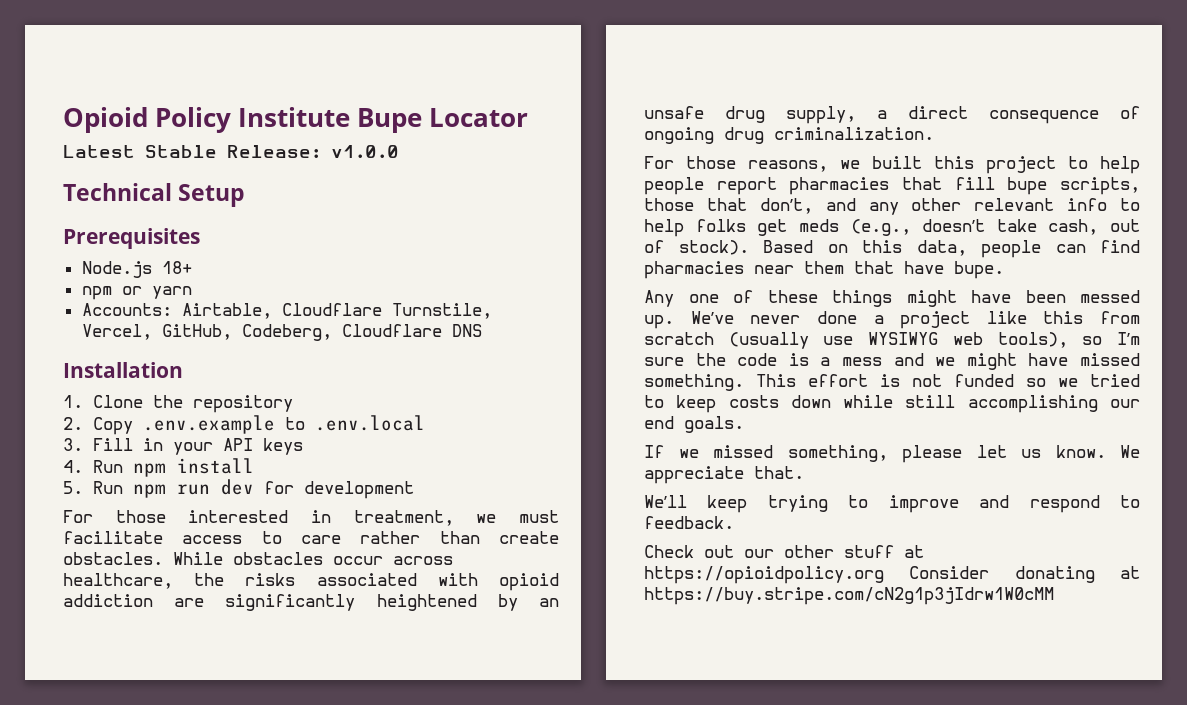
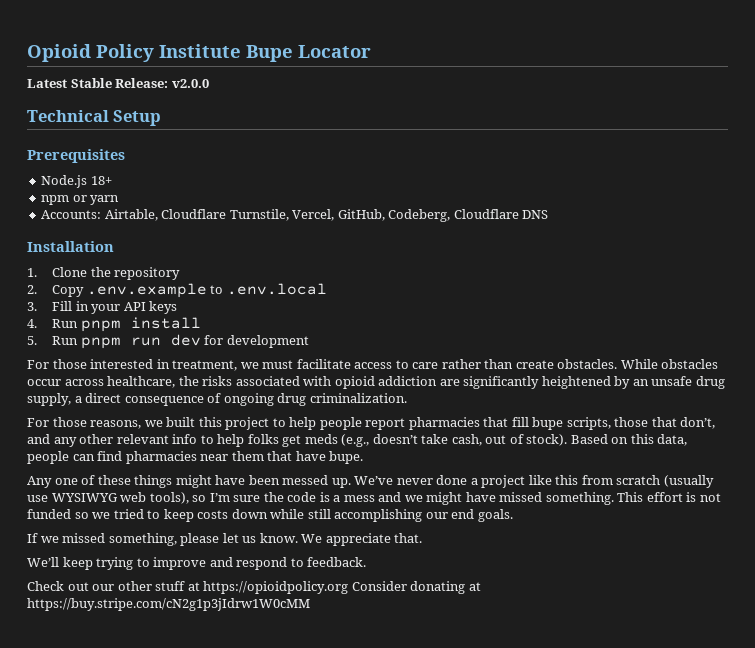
- Latest Stable Release: v1.0.0
+ Latest Stable Release: v2.0.0
- 4. Run npm install
+ 4. Run pnpm install
- 5. Run npm run dev for development
+ 5. Run pnpm run dev for development

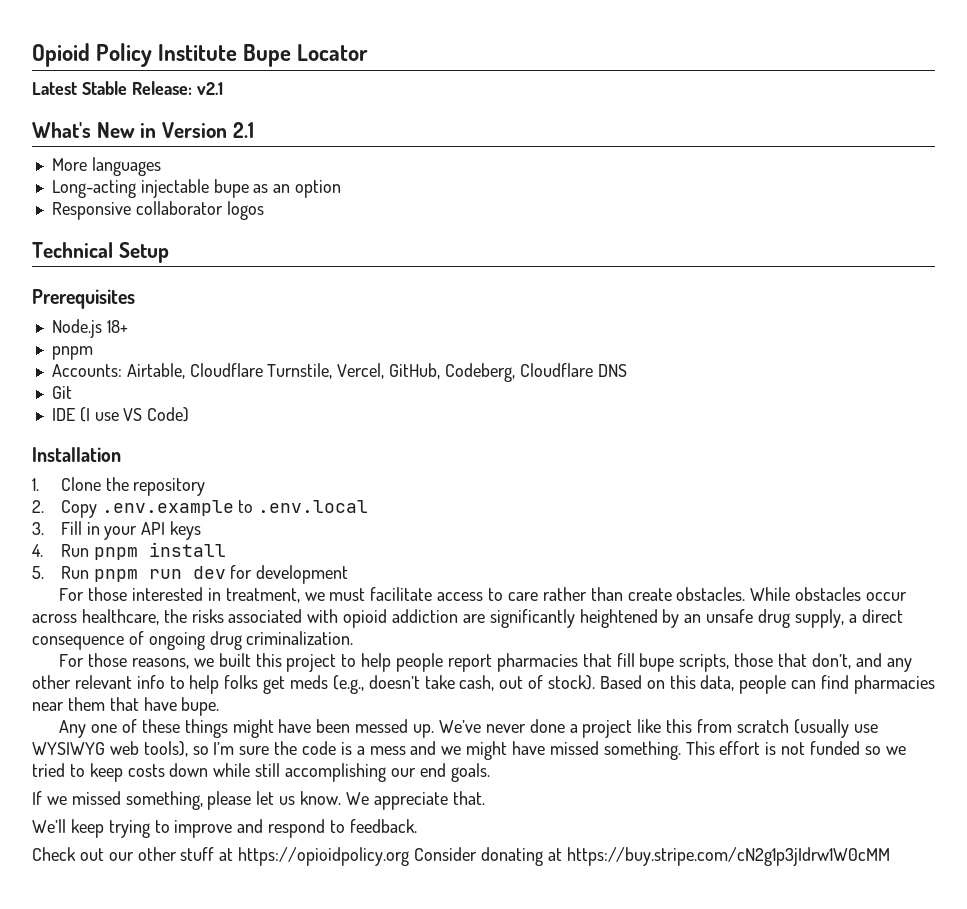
- Latest Stable Release: v2.0.0
+ Latest Stable Release: v2.1
+ What's New in Version 2.1
+ More languages
+ Long-acting injectable bupe as an option
+ Responsive collaborator logos
  Node.js 18+
- npm or yarn
+ pnpm
+ Git
+ IDE (I use VS Code)

